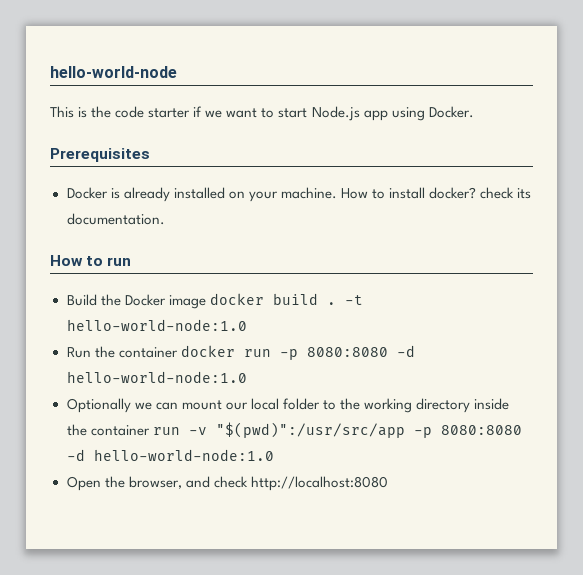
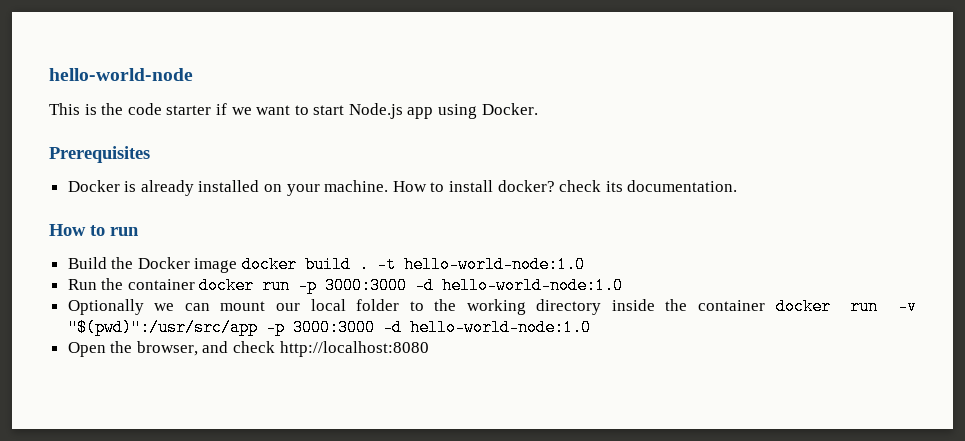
- Run the container docker run -p 8080:8080 -d hello-world-node:1.0
+ Run the container docker run -p 3000:3000 -d hello-world-node:1.0
- Optionally we can mount our local folder to the working directory inside the container run -v "$(pwd)":/usr/src/app -p 8080:8080 -d hello-world-node:1.0
+ Optionally we can mount our local folder to the working directory inside the container docker run -v "$(pwd)":/usr/src/app -p 3000:3000 -d hello-world-node:1.0

